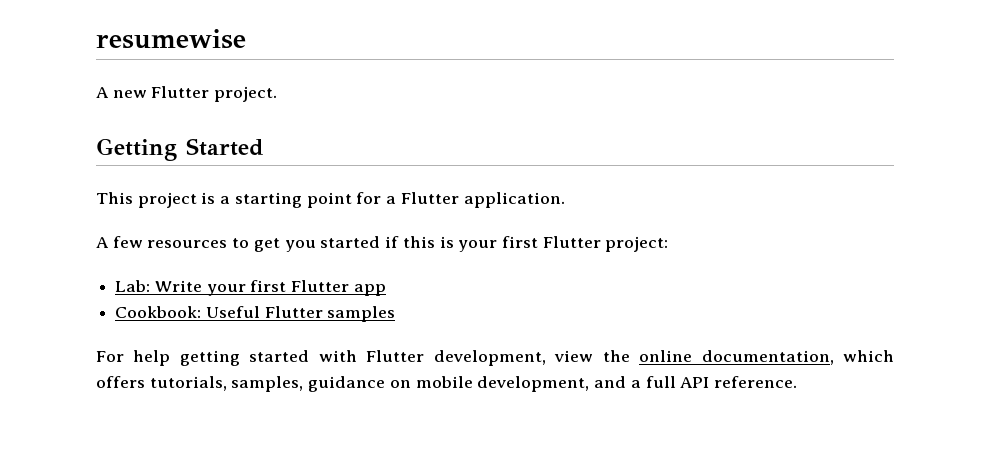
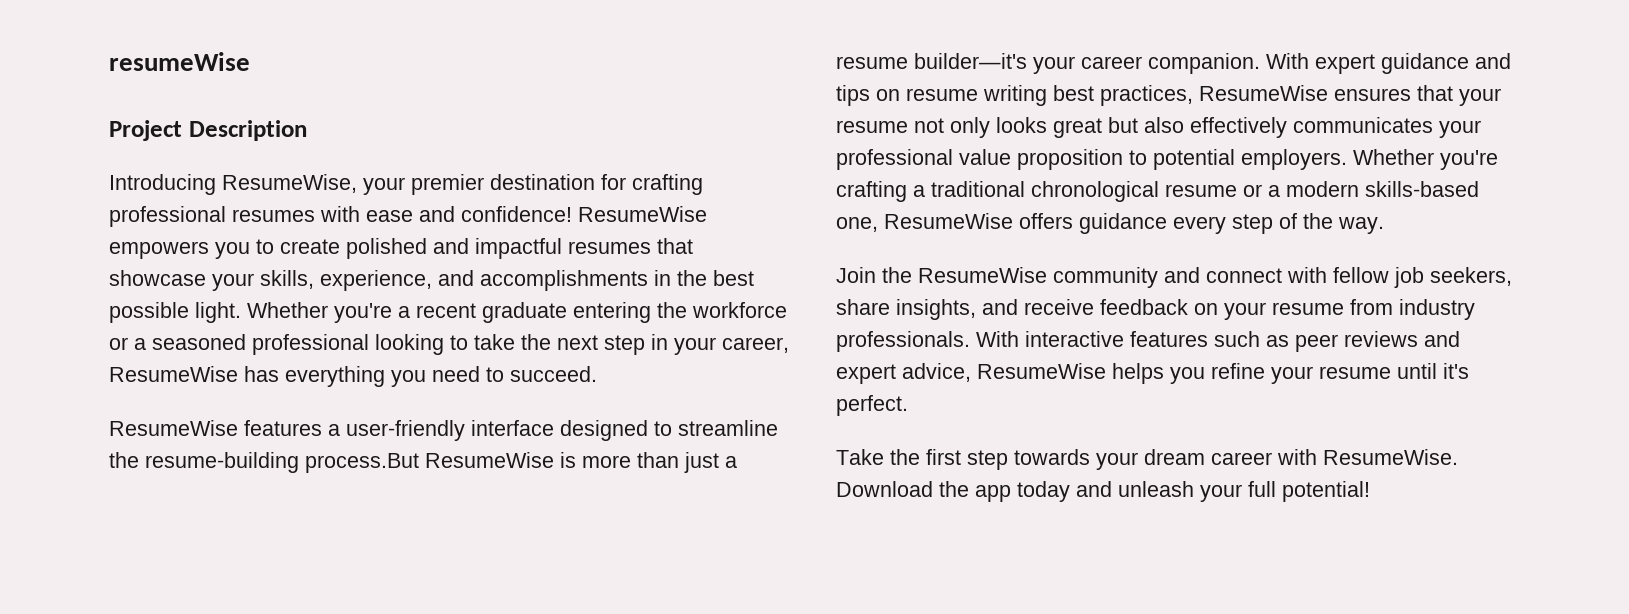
- resumewise
- A new Flutter project.
- Getting Started
- This project is a starting point for a Flutter application.
- A few resources to get you started if this is your first Flutter project:
- Lab: Write your first Flutter app
- Cookbook: Useful Flutter samples
- For help getting started with Flutter development, view the online documentation, which offers tutorials, samples, guidance on mobile development, and a full API reference.
+ resumeWise
+ Project Description
+ Introducing ResumeWise, your premier destination for crafting professional resumes with ease and confidence! ResumeWise empowers you to create polished and impactful resumes that showcase your skills, experience, and accomplishments in the best possible light. Whether you're a recent graduate entering the workforce or a seasoned professional looking to take the next step in your career, ResumeWise has everything you need to succeed.
+ ResumeWise features a user-friendly interface designed to streamline the resume-building process.But ResumeWise is more than just a resume builder—it's your career companion. With expert guidance and tips on resume writing best practices, ResumeWise ensures that your resume not only looks great but also effectively communicates your professional value proposition to potential employers. Whether you're crafting a traditional chronological resume or a modern skills-based one, ResumeWise offers guidance every step of the way.
+ Join the ResumeWise community and connect with fellow job seekers, share insights, and receive feedback on your resume from industry professionals. With interactive features such as peer reviews and expert advice, ResumeWise helps you refine your resume until it's perfect.
+ Take the first step towards your dream career with ResumeWise. Download the app today and unleash your full potential!

